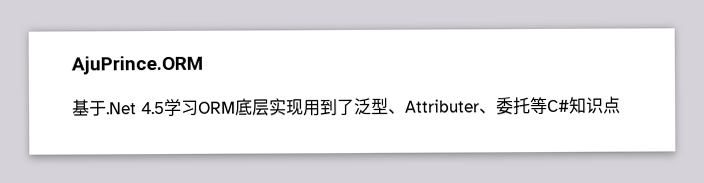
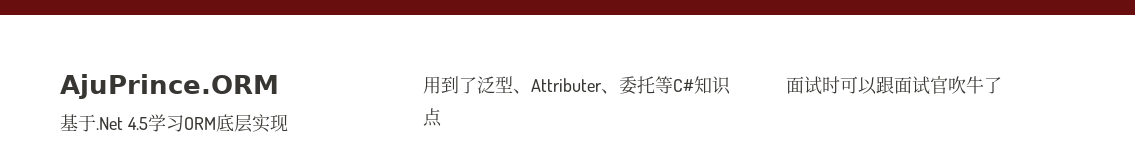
- 基于.Net 4.5学习ORM底层实现用到了泛型、Attributer、委托等C#知识点
+ 基于.Net 4.5学习ORM底层实现
+ 用到了泛型、Attributer、委托等C#知识点
+ 面试时可以跟面试官吹牛了

